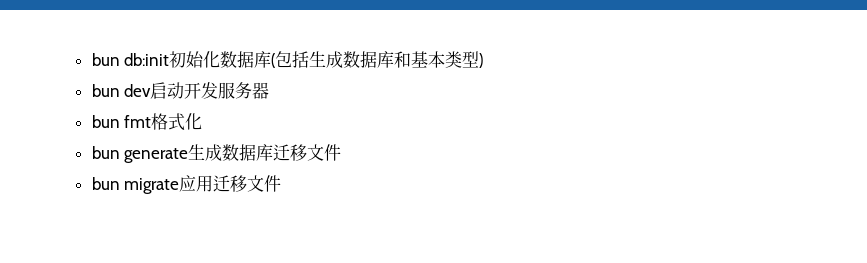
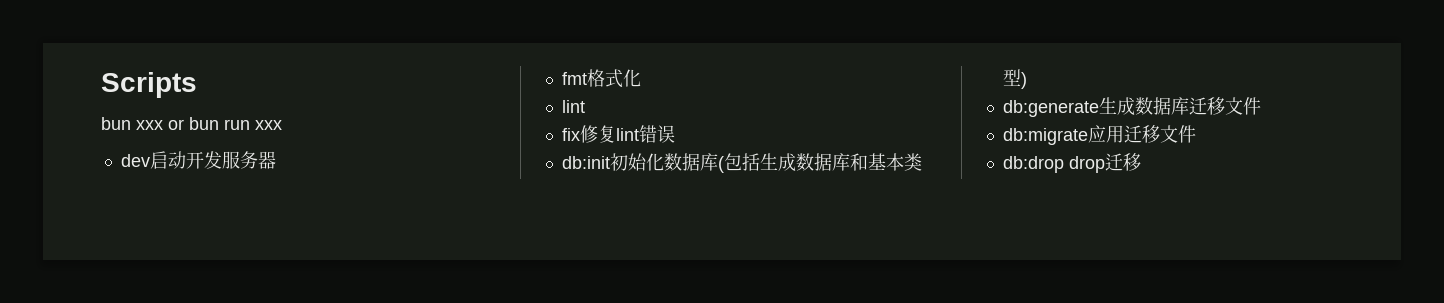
- bun db:init初始化数据库(包括生成数据库和基本类型)
+ Scripts
+ bun xxx or bun run xxx
+ dev启动开发服务器
+ fmt格式化
+ lint
+ fix修复lint错误
+ db:init初始化数据库(包括生成数据库和基本类型)
- bun dev启动开发服务器
- bun fmt格式化
- bun generate生成数据库迁移文件
+ db:generate生成数据库迁移文件
- bun migrate应用迁移文件
+ db:migrate应用迁移文件
+ db:drop drop迁移

